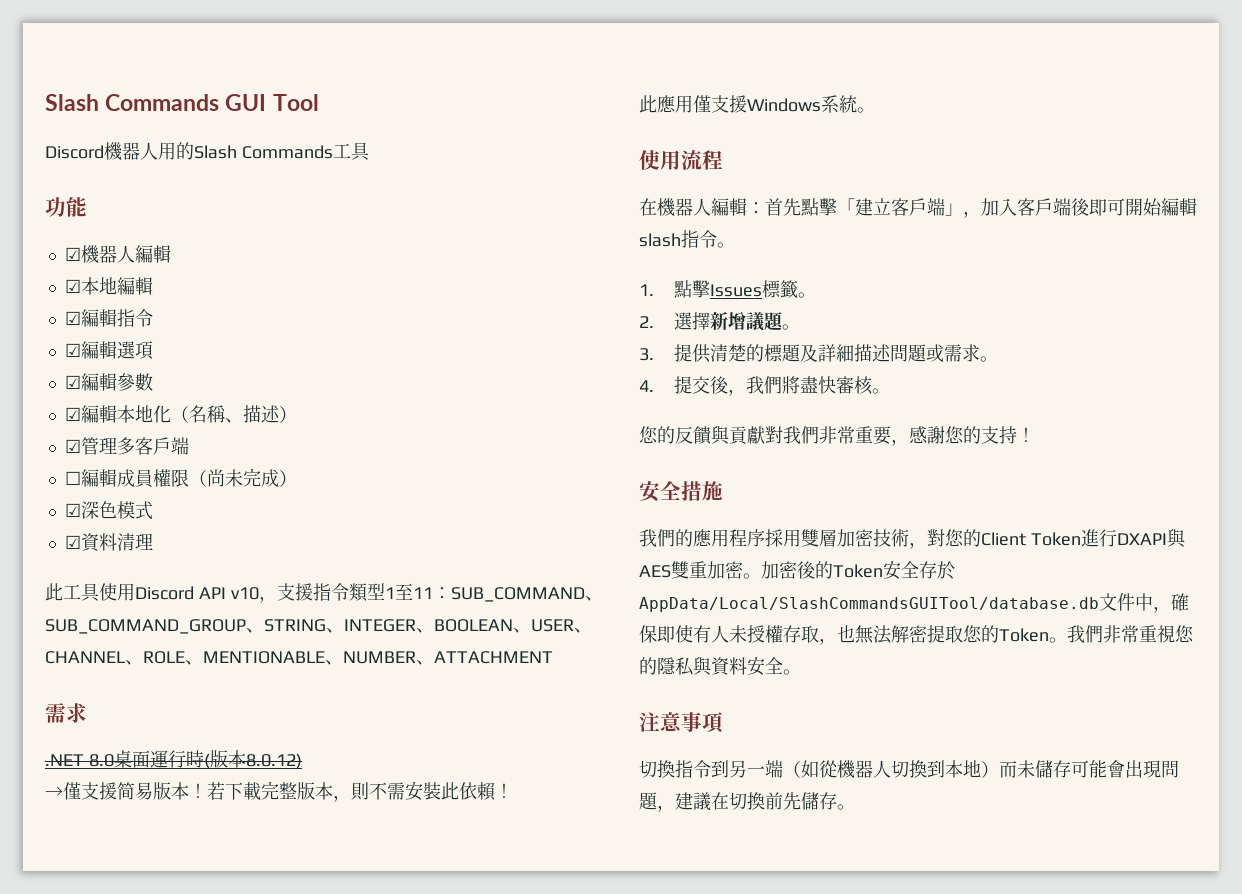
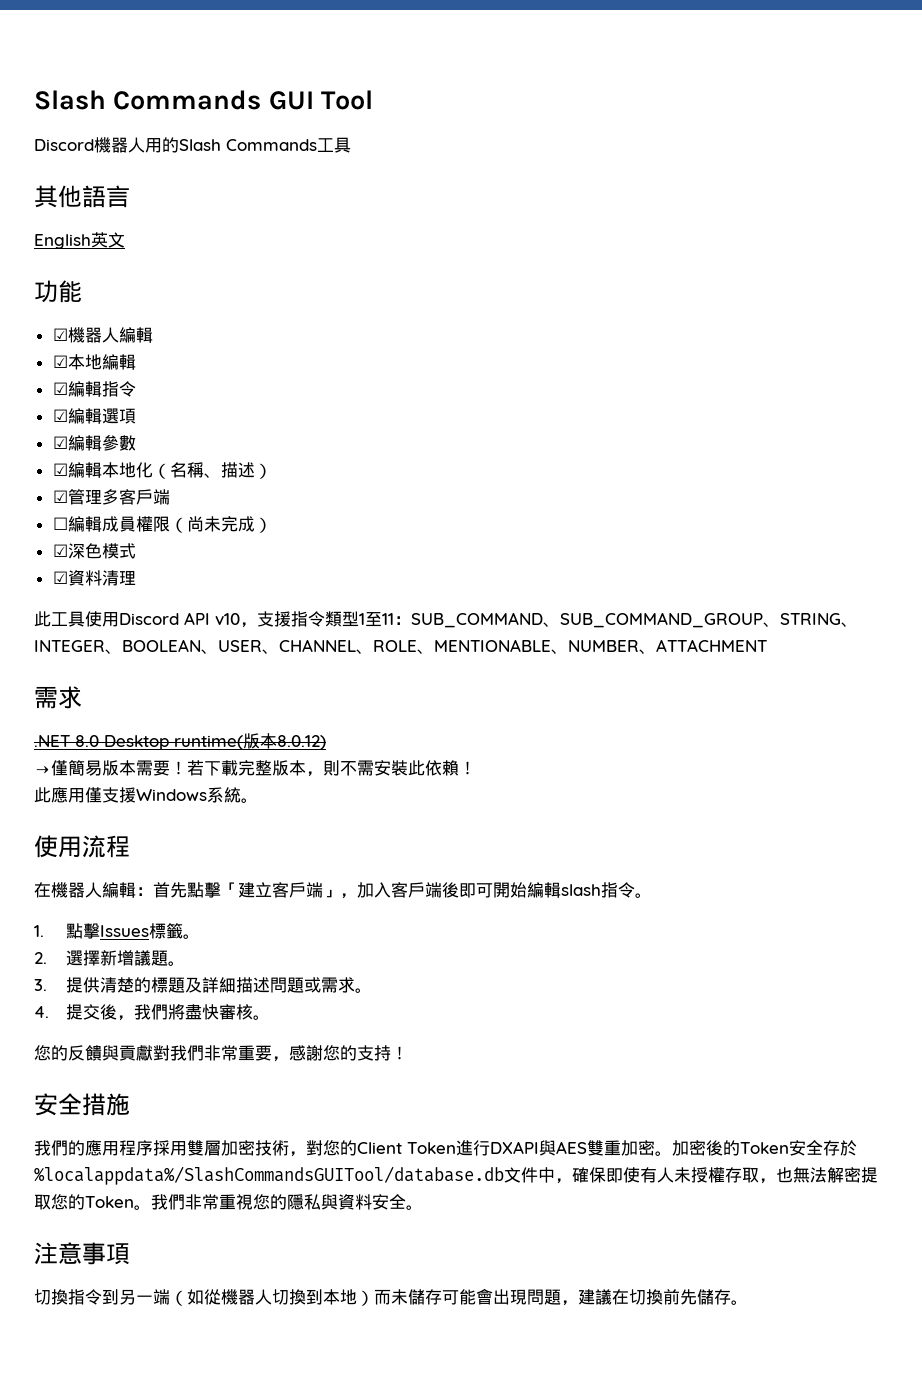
+ 其他語言
+ English英文
- .NET 8.0桌面運行時(版本8.0.12)
+ .NET 8.0 Desktop runtime(版本8.0.12)
- →僅支援简易版本！
+ →僅簡易版本需要！
- 加密後的Token安全存於AppData/Local/SlashCommandsGUITool/database.db文件中，確保即使有人未授權存取，也無法解密提取您的Token。
+ 加密後的Token安全存於%localappdata%/SlashCommandsGUITool/database.db文件中，確保即使有人未授權存取，也無法解密提取您的Token。

